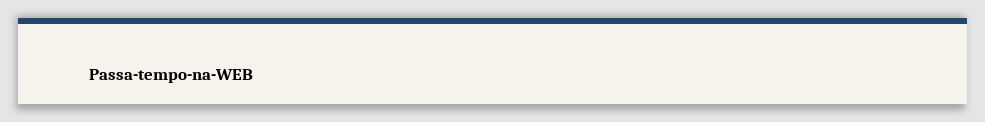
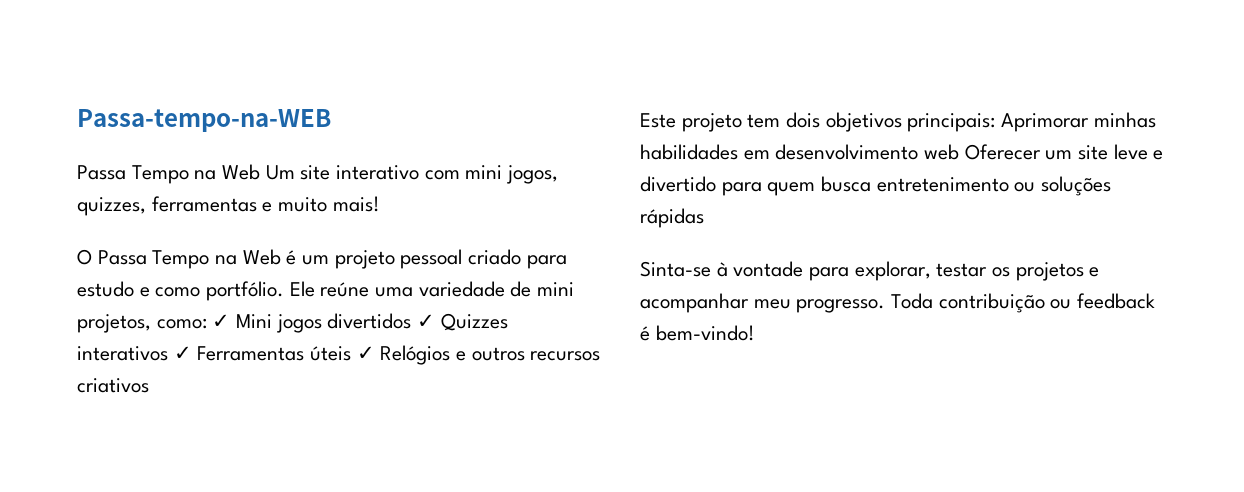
+ Passa Tempo na Web Um site interativo com mini jogos, quizzes, ferramentas e muito mais!
+ O Passa Tempo na Web é um projeto pessoal criado para estudo e como portfólio. Ele reúne uma variedade de mini projetos, como: ✓ Mini jogos divertidos ✓ Quizzes interativos ✓ Ferramentas úteis ✓ Relógios e outros recursos criativos
+ Este projeto tem dois objetivos principais: Aprimorar minhas habilidades em desenvolvimento web Oferecer um site leve e divertido para quem busca entretenimento ou soluções rápidas
+ Sinta-se à vontade para explorar, testar os projetos e acompanhar meu progresso. Toda contribuição ou feedback é bem-vindo!

